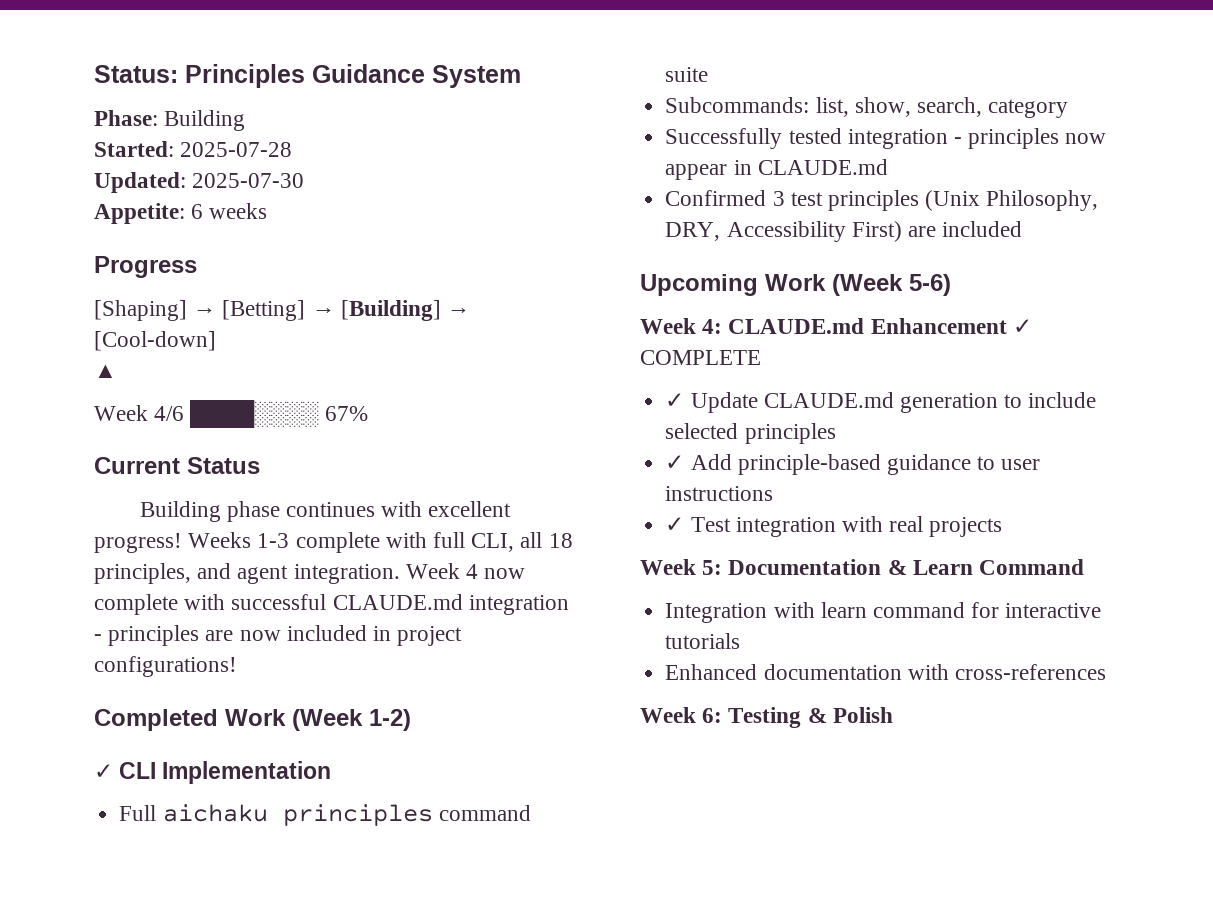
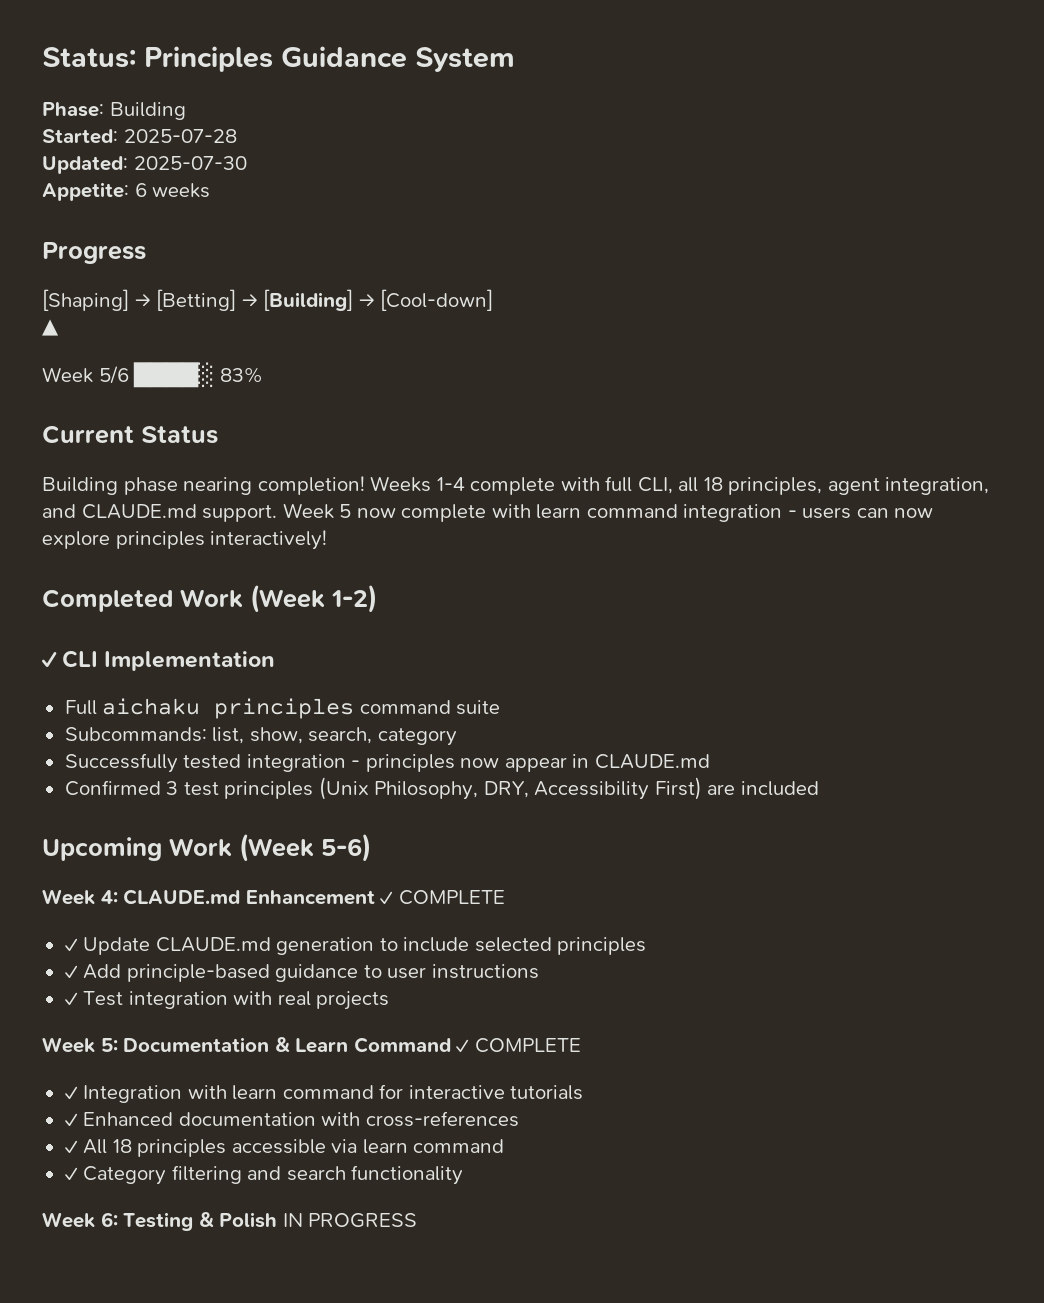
- Week 4/6 ████░░░░ 67%
+ Week 5/6 ████░ 83%
- Building phase continues with excellent progress! Weeks 1-3 complete with full CLI, all 18 principles, and agent integration. Week 4 now complete with successful CLAUDE.md integration - principles are now included in project configurations!
+ Building phase nearing completion! Weeks 1-4 complete with full CLI, all 18 principles, agent integration, and CLAUDE.md support. Week 5 now complete with learn command integration - users can now explore principles interactively!
- Week 5: Documentation & Learn Command
- Integration with learn command for interactive tutorials
+ Week 5: Documentation & Learn Command ✓ COMPLETE
+ ✓ Integration with learn command for interactive tutorials
- Enhanced documentation with cross-references
+ ✓ Enhanced documentation with cross-references
+ ✓ All 18 principles accessible via learn command
+ ✓ Category filtering and search functionality
- Week 6: Testing & Polish
+ Week 6: Testing & Polish IN PROGRESS

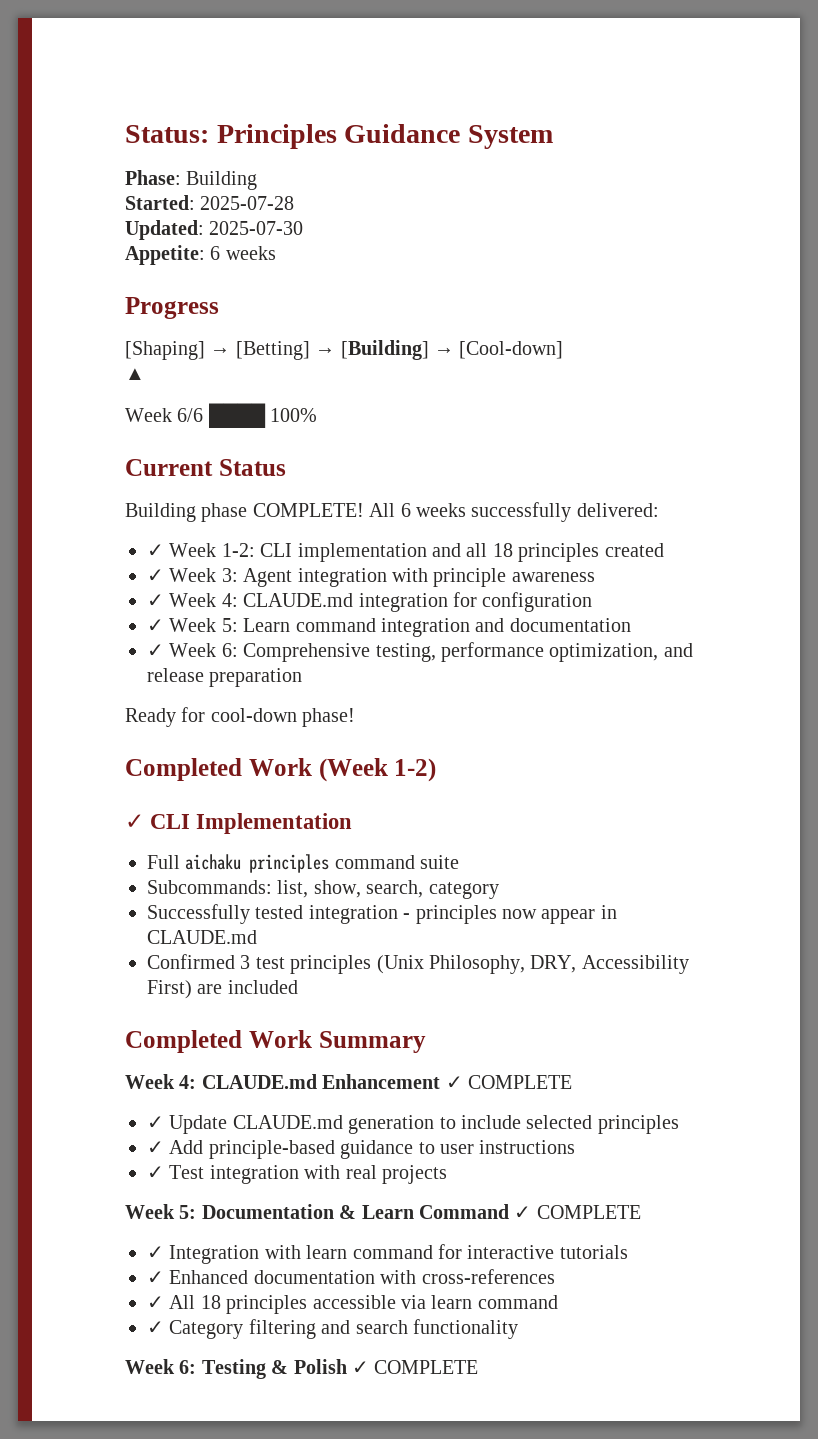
- Week 5/6 ████░ 83%
+ Week 6/6 ████ 100%
- Building phase nearing completion! Weeks 1-4 complete with full CLI, all 18 principles, agent integration, and CLAUDE.md support. Week 5 now complete with learn command integration - users can now explore principles interactively!
+ Building phase COMPLETE! All 6 weeks successfully delivered:
+ ✓ Week 1-2: CLI implementation and all 18 principles created
+ ✓ Week 3: Agent integration with principle awareness
+ ✓ Week 4: CLAUDE.md integration for configuration
+ ✓ Week 5: Learn command integration and documentation
+ ✓ Week 6: Comprehensive testing, performance optimization, and release preparation
+ Ready for cool-down phase!
- Upcoming Work (Week 5-6)
+ Completed Work Summary
- Week 6: Testing & Polish IN PROGRESS
+ Week 6: Testing & Polish ✓ COMPLETE

